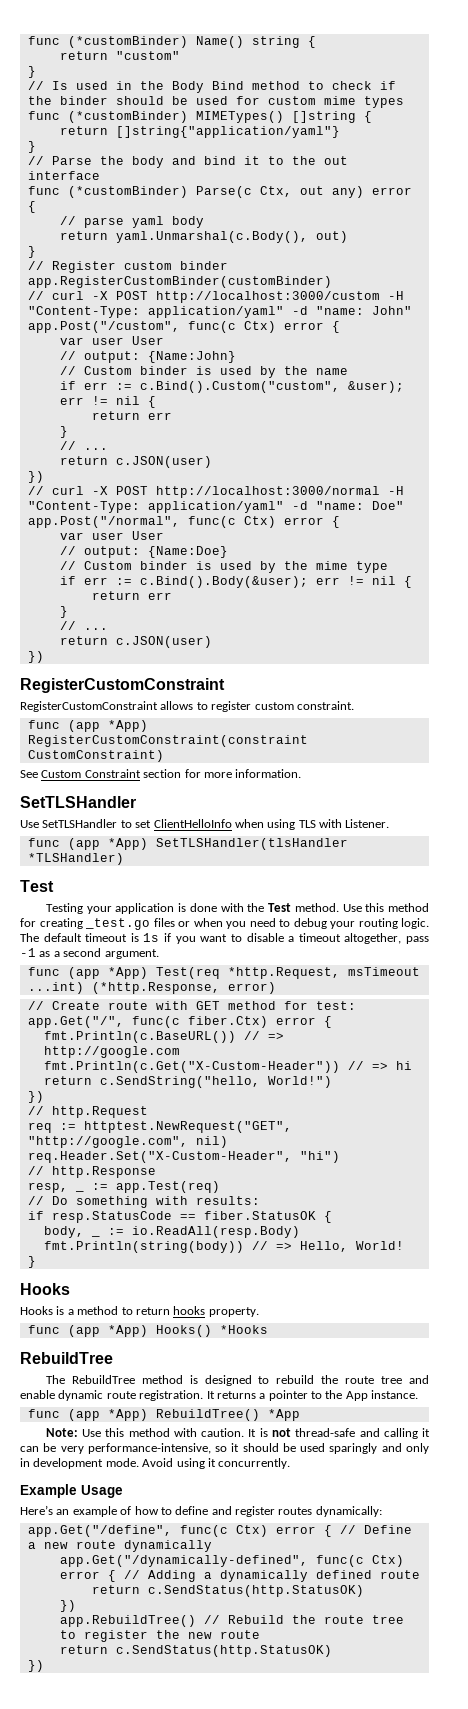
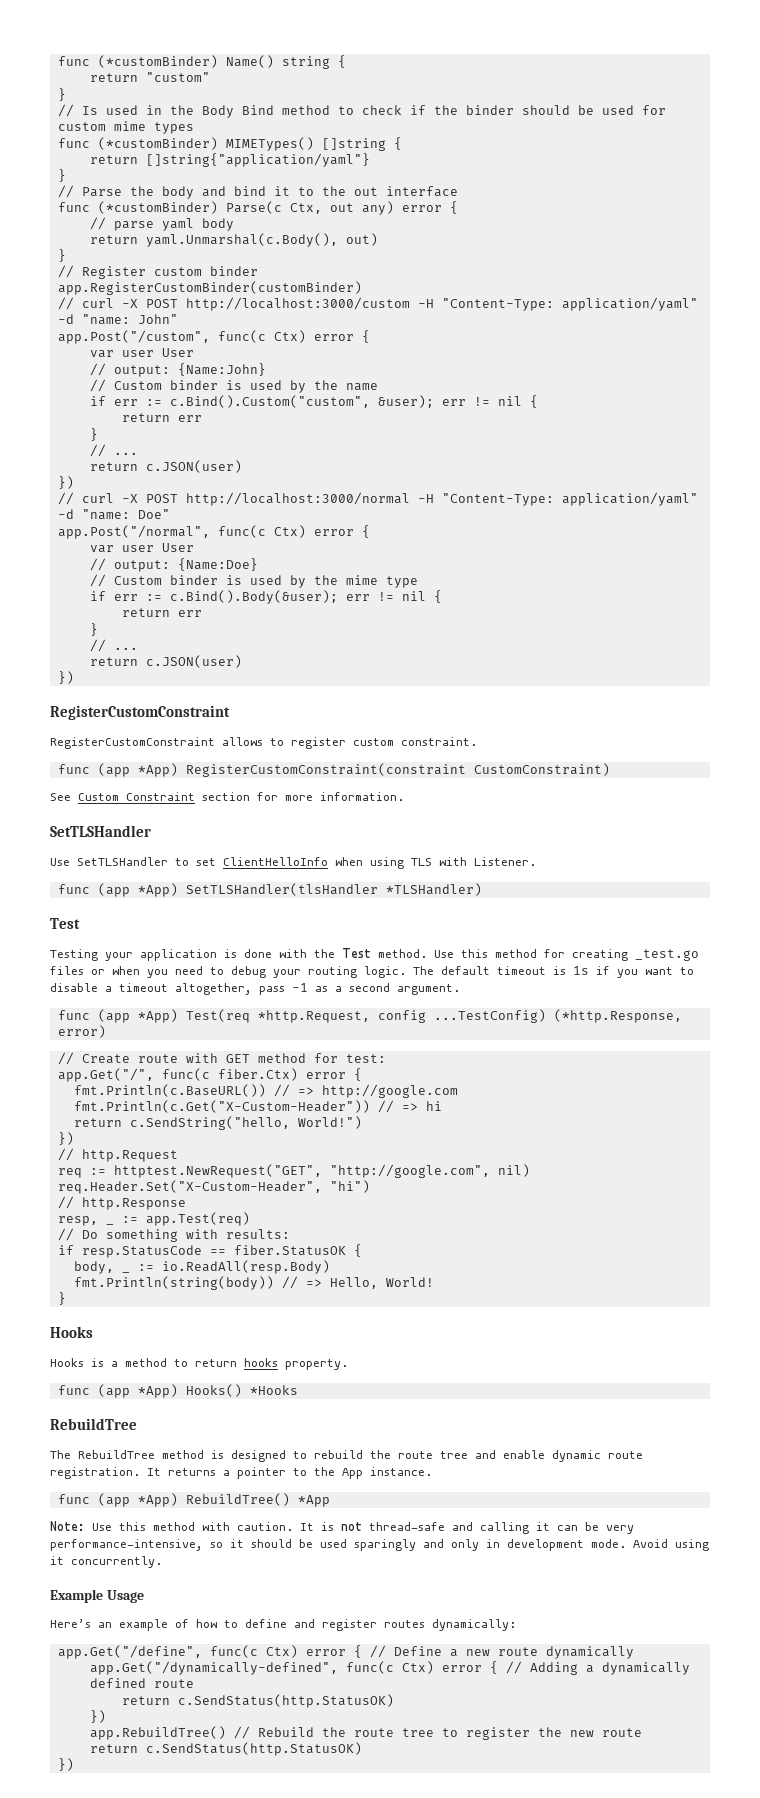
- func (app *App) Test(req *http.Request, msTimeout ...int) (*http.Response, error)
+ func (app *App) Test(req *http.Request, config ...TestConfig) (*http.Response, error)

